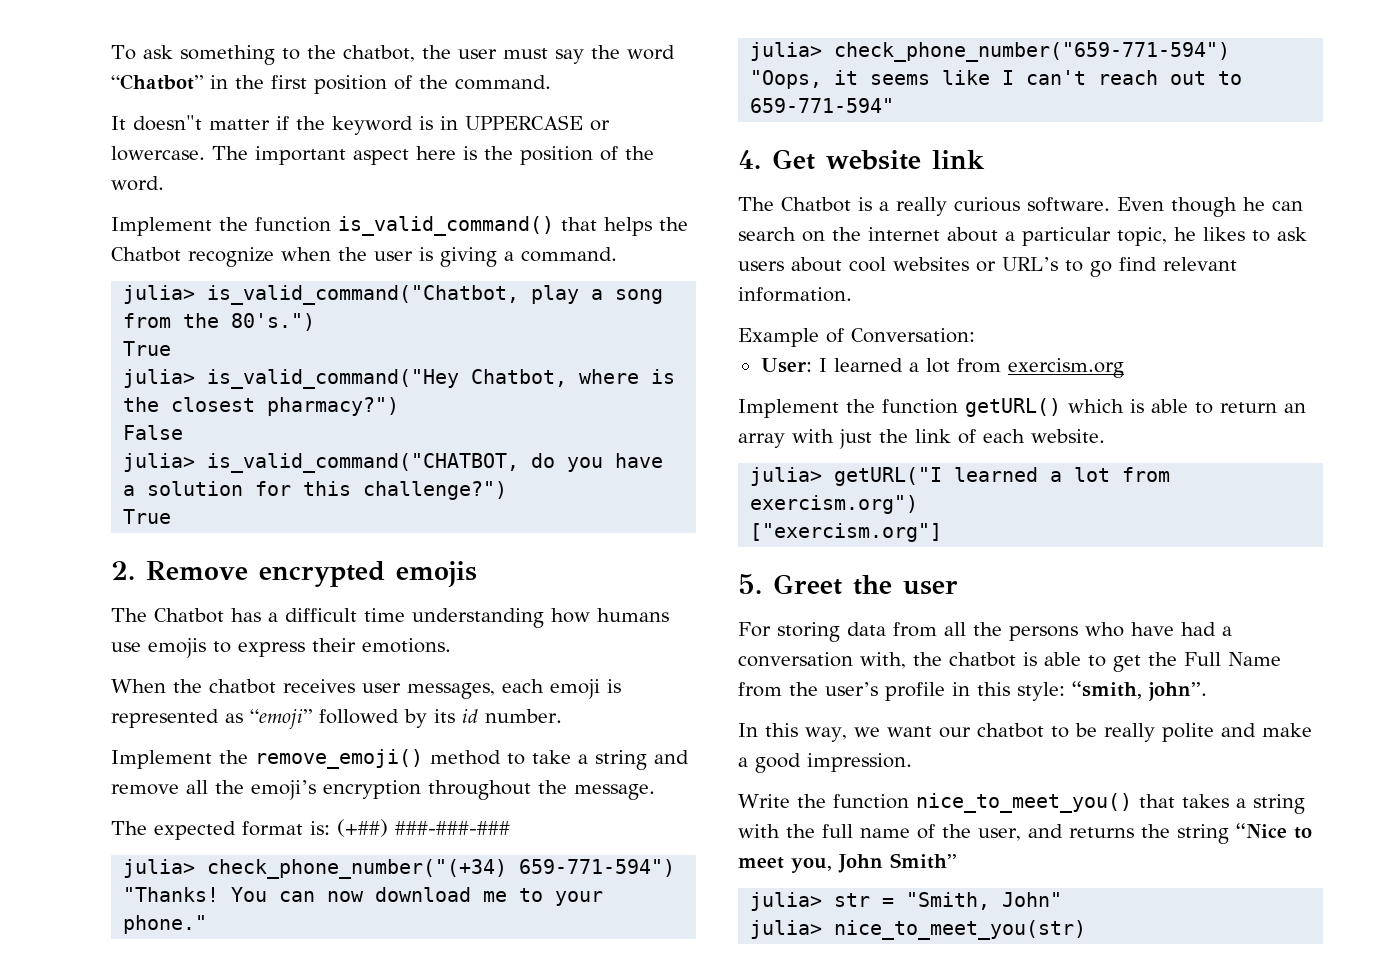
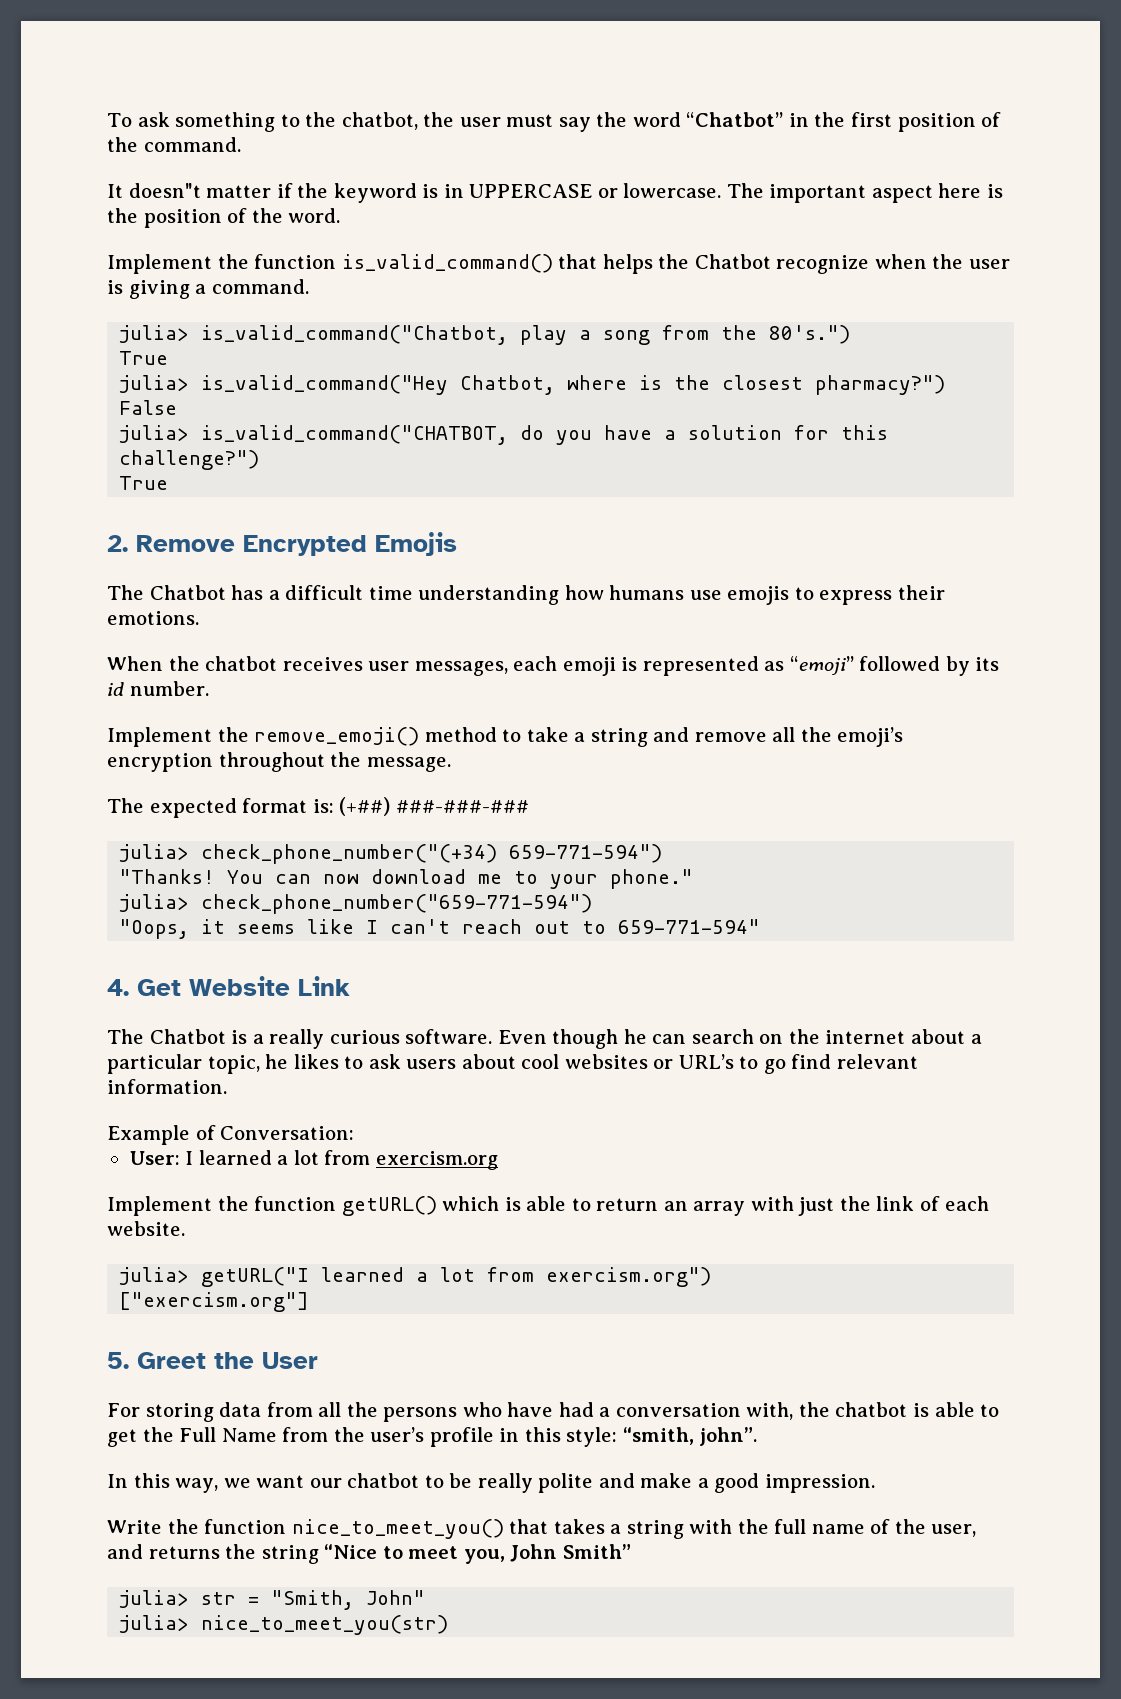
- 2. Remove encrypted emojis
+ 2. Remove Encrypted Emojis
- 4. Get website link
+ 4. Get Website Link
- 5. Greet the user
+ 5. Greet the User

